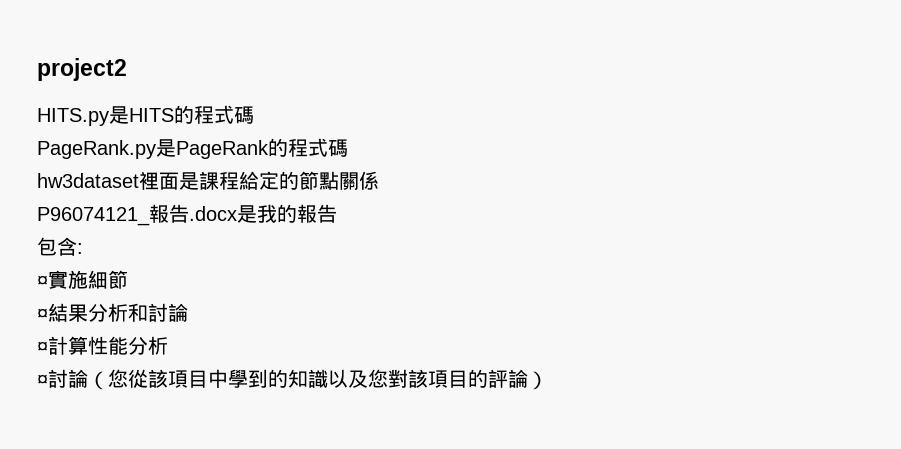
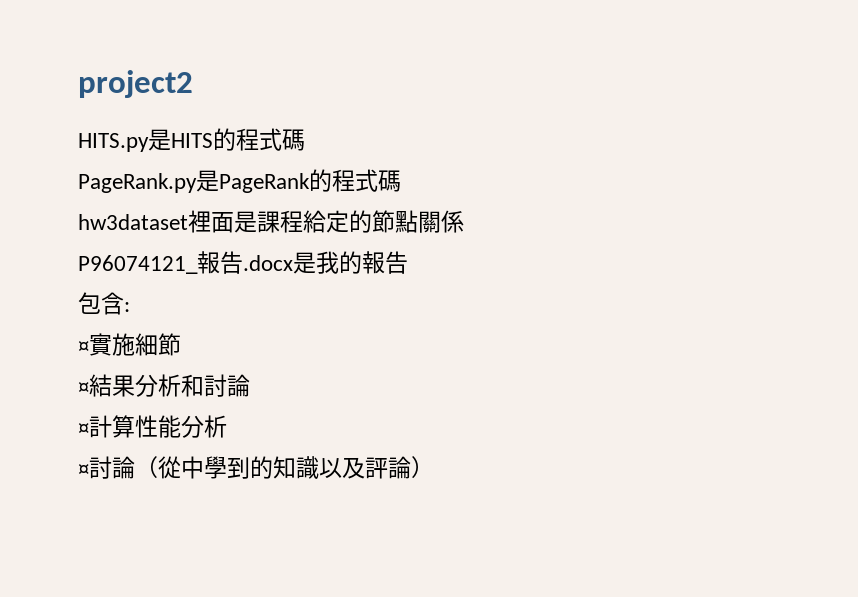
- ¤討論（您從該項目中學到的知識以及您對該項目的評論）
+ ¤討論（從中學到的知識以及評論）

